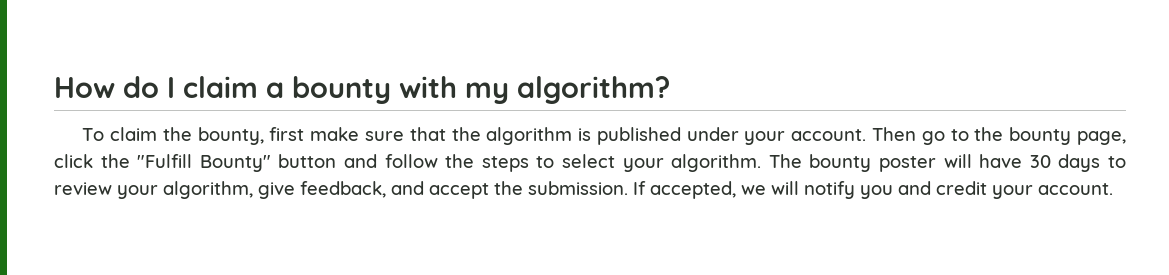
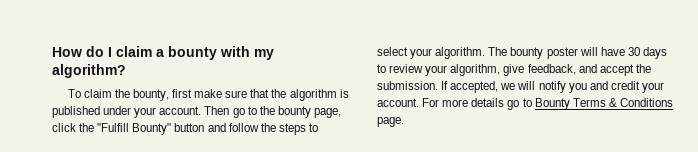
+ For more details go to Bounty Terms & Conditions page.

